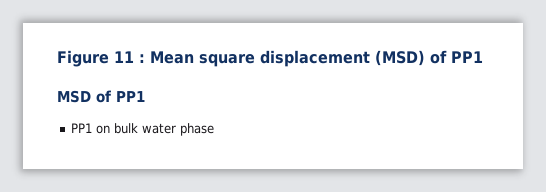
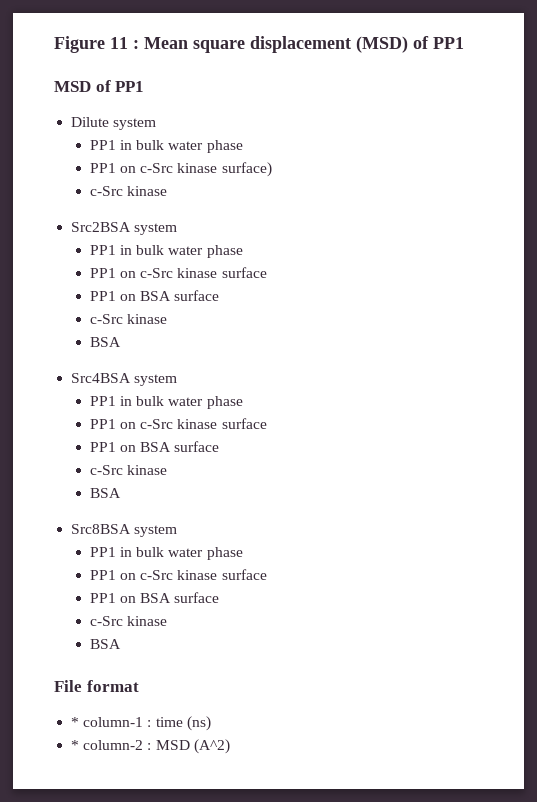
- PP1 on bulk water phase
+ Dilute system
+ PP1 in bulk water phase
+ PP1 on c-Src kinase surface)
+ c-Src kinase
+ Src2BSA system
+ PP1 in bulk water phase
+ PP1 on c-Src kinase surface
+ PP1 on BSA surface
+ c-Src kinase
+ BSA
+ Src4BSA system
+ PP1 in bulk water phase
+ PP1 on c-Src kinase surface
+ PP1 on BSA surface
+ c-Src kinase
+ BSA
+ Src8BSA system
+ PP1 in bulk water phase
+ PP1 on c-Src kinase surface
+ PP1 on BSA surface
+ c-Src kinase
+ BSA
+ File format
+ * column-1 : time (ns)
+ * column-2 : MSD (A^2)

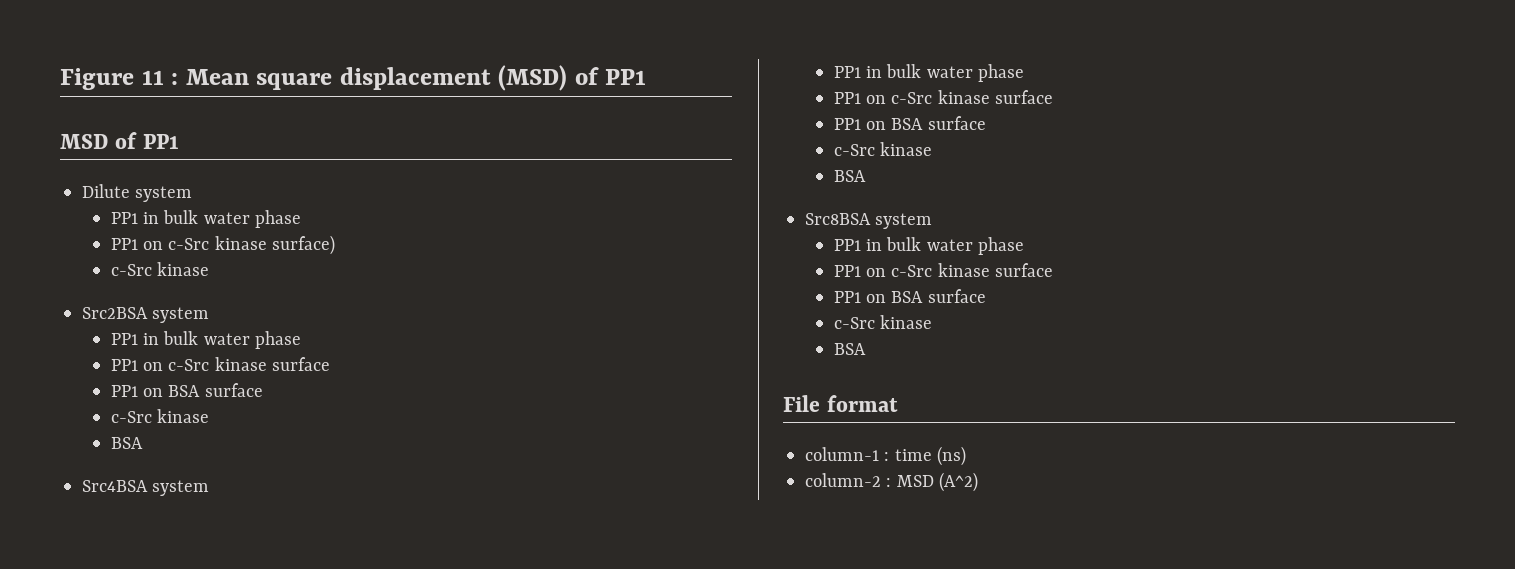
- * column-1 : time (ns)
+ column-1 : time (ns)
- * column-2 : MSD (A^2)
+ column-2 : MSD (A^2)

